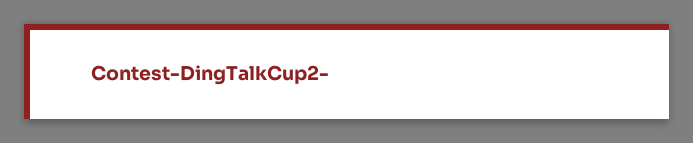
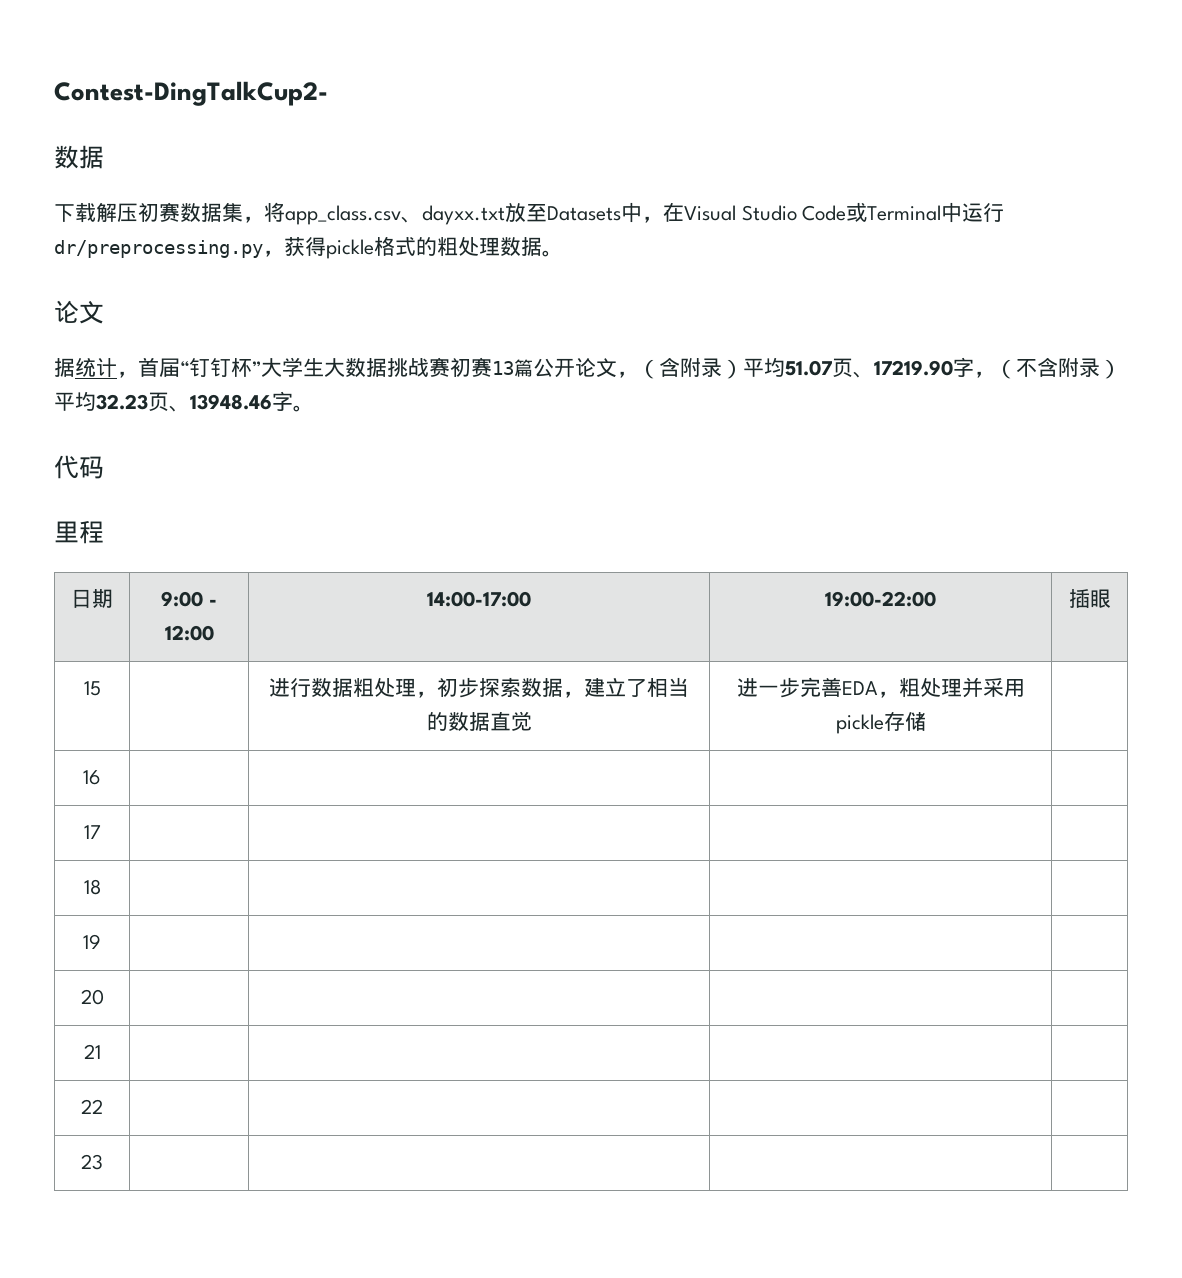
  Contest-DingTalkCup2-
+ 数据
+ 下载解压初赛数据集，将app_class.csv、dayxx.txt放至Datasets中，在Visual Studio Code或Terminal中运行dr/preprocessing.py，获得pickle格式的粗处理数据。
+ 论文
+ 据统计，首届“钉钉杯”大学生大数据挑战赛初赛13篇公开论文，（含附录）平均51.07页、17219.90字，（不含附录）平均32.23页、13948.46字。
+ 代码
+ 里程
+ 日期 | 9:00 - 12:00 | 14:00-17:00 | 19:00-22:00 | 插眼
+ 15 | | 进行数据粗处理，初步探索数据，建立了相当的数据直觉 | 进一步完善EDA，粗处理并采用pickle存储 |
+ 16 | | | |
+ 17 | | | |
+ 18 | | | |
+ 19 | | | |
+ 20 | | | |
+ 21 | | | |
+ 22 | | | |
+ 23 | | | |

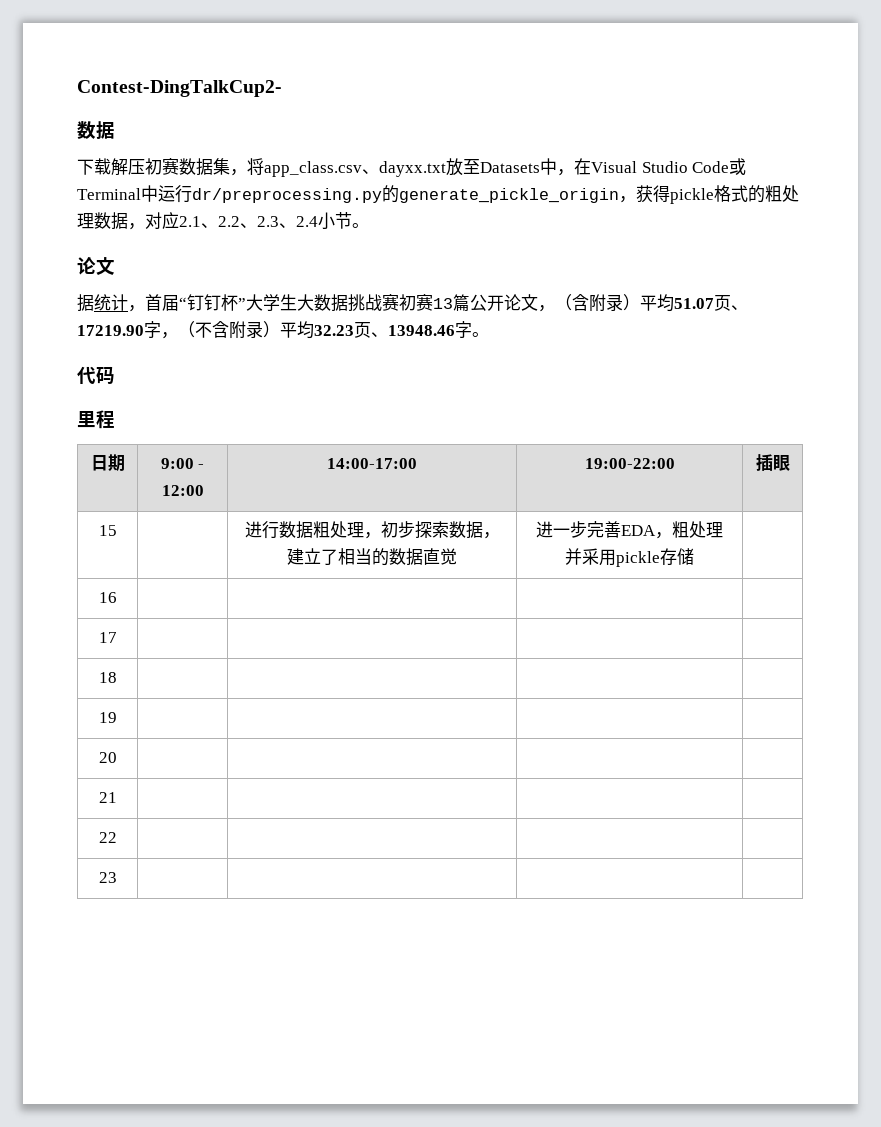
- 下载解压初赛数据集，将app_class.csv、dayxx.txt放至Datasets中，在Visual Studio Code或Terminal中运行dr/preprocessing.py，获得pickle格式的粗处理数据。
+ 下载解压初赛数据集，将app_class.csv、dayxx.txt放至Datasets中，在Visual Studio Code或Terminal中运行dr/preprocessing.py的generate_pickle_origin，获得pickle格式的粗处理数据，对应2.1、2.2、2.3、2.4小节。

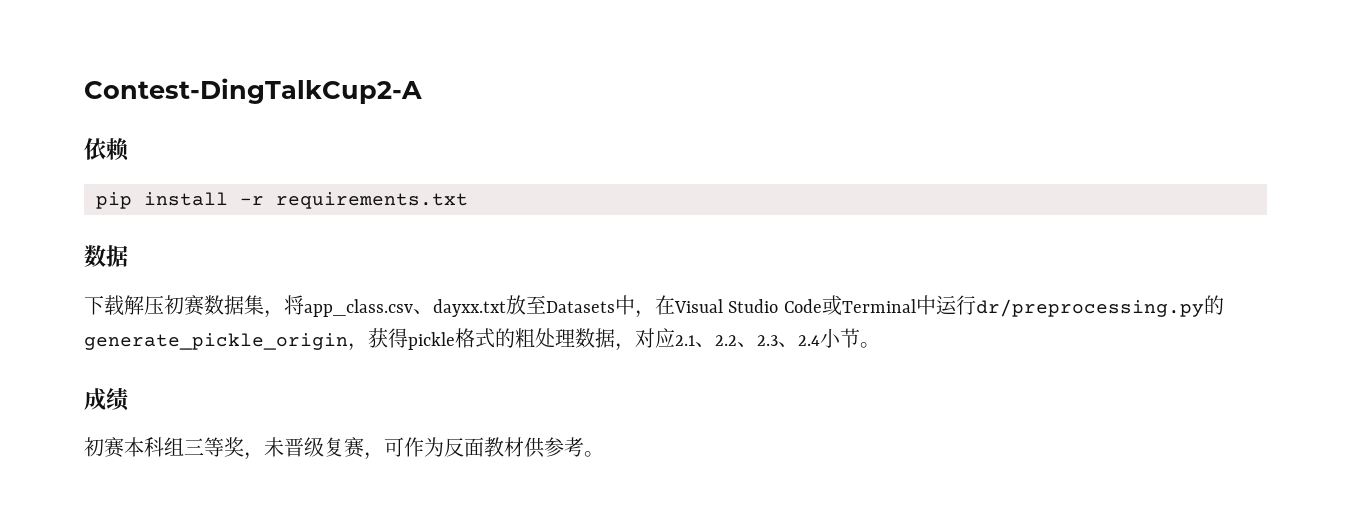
- Contest-DingTalkCup2-
+ Contest-DingTalkCup2-A
+ 依赖
+ pip install -r requirements.txt
  下载解压初赛数据集，将app_class.csv、dayxx.txt放至Datasets中，在Visual Studio Code或Terminal中运行dr/preprocessing.py的generate_pickle_origin，获得pickle格式的粗处理数据，对应2.1、2.2、2.3、2.4小节。
- 论文
- 据统计，首届“钉钉杯”大学生大数据挑战赛初赛13篇公开论文，（含附录）平均51.07页、17219.90字，（不含附录）平均32.23页、13948.46字。
- 代码
- 里程
- 日期 | 9:00 - 12:00 | 14:00-17:00 | 19:00-22:00 | 插眼
- 15 | | 进行数据粗处理，初步探索数据，建立了相当的数据直觉 | 进一步完善EDA，粗处理并采用pickle存储 |
- 16 | | | |
- 17 | | | |
- 18 | | | |
- 19 | | | |
- 20 | | | |
- 21 | | | |
- 22 | | | |
- 23 | | | |
+ 成绩
+ 初赛本科组三等奖，未晋级复赛，可作为反面教材供参考。

